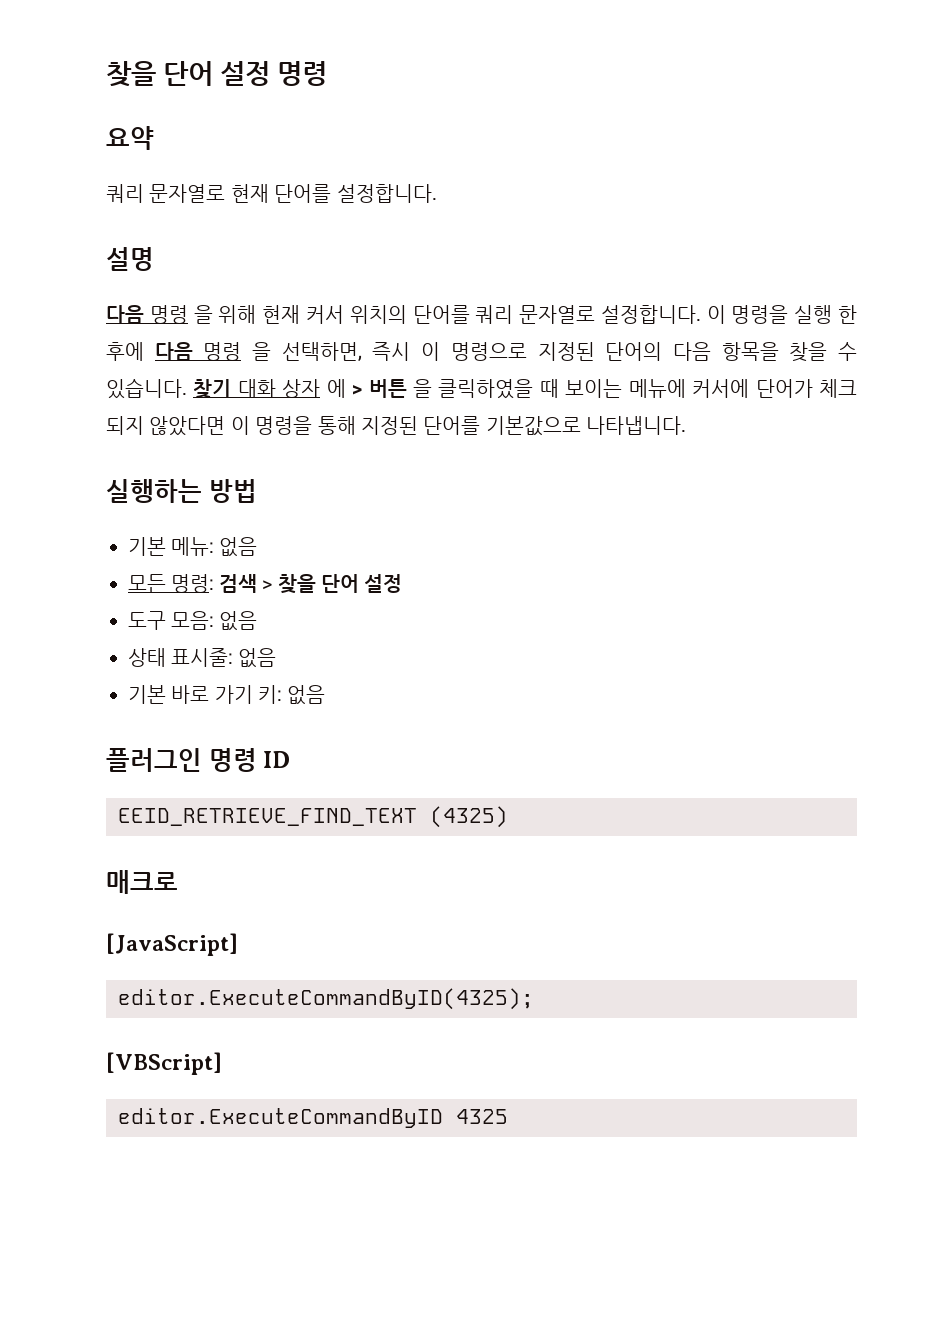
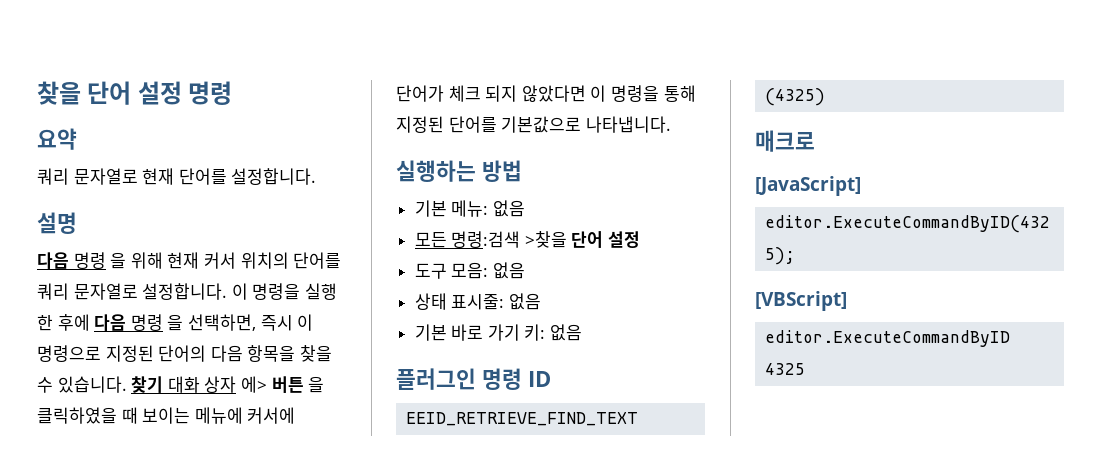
- 찾기 대화 상자 에 > 버튼 을 클릭하였을 때 보이는 메뉴에 커서에 단어가 체크 되지 않았다면 이 명령을 통해 지정된 단어를 기본값으로 나타냅니다.
+ 찾기 대화 상자 에> 버튼 을 클릭하였을 때 보이는 메뉴에 커서에 단어가 체크 되지 않았다면 이 명령을 통해 지정된 단어를 기본값으로 나타냅니다.
- 모든 명령: 검색 > 찾을 단어 설정
+ 모든 명령:검색 >찾을 단어 설정

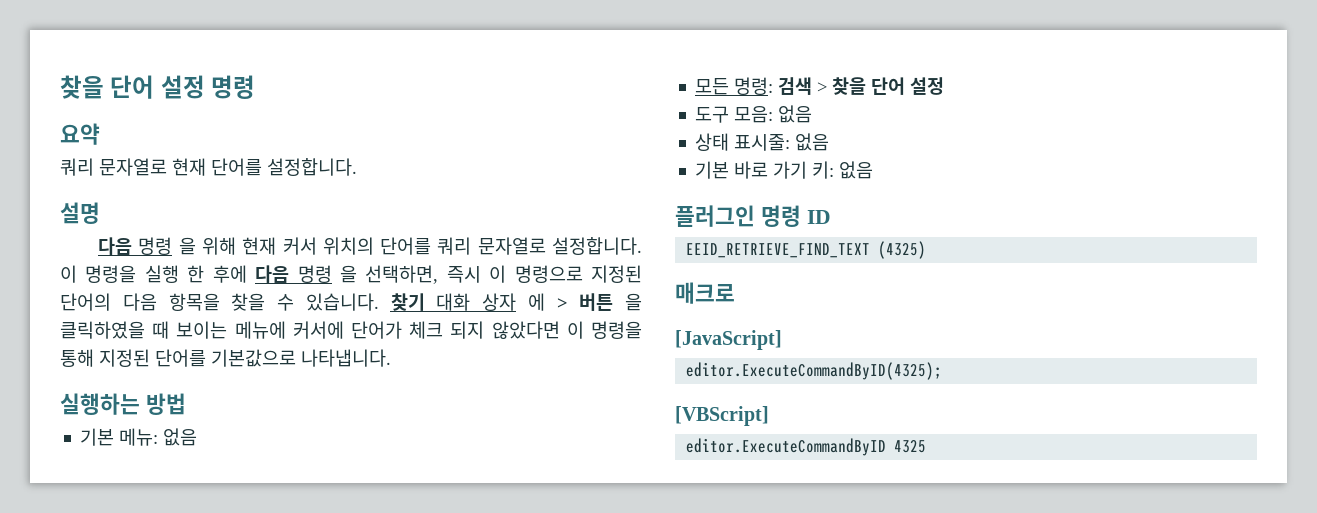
- 찾기 대화 상자 에> 버튼 을 클릭하였을 때 보이는 메뉴에 커서에 단어가 체크 되지 않았다면 이 명령을 통해 지정된 단어를 기본값으로 나타냅니다.
+ 찾기 대화 상자 에 > 버튼 을 클릭하였을 때 보이는 메뉴에 커서에 단어가 체크 되지 않았다면 이 명령을 통해 지정된 단어를 기본값으로 나타냅니다.
- 모든 명령:검색 >찾을 단어 설정
+ 모든 명령: 검색 > 찾을 단어 설정

